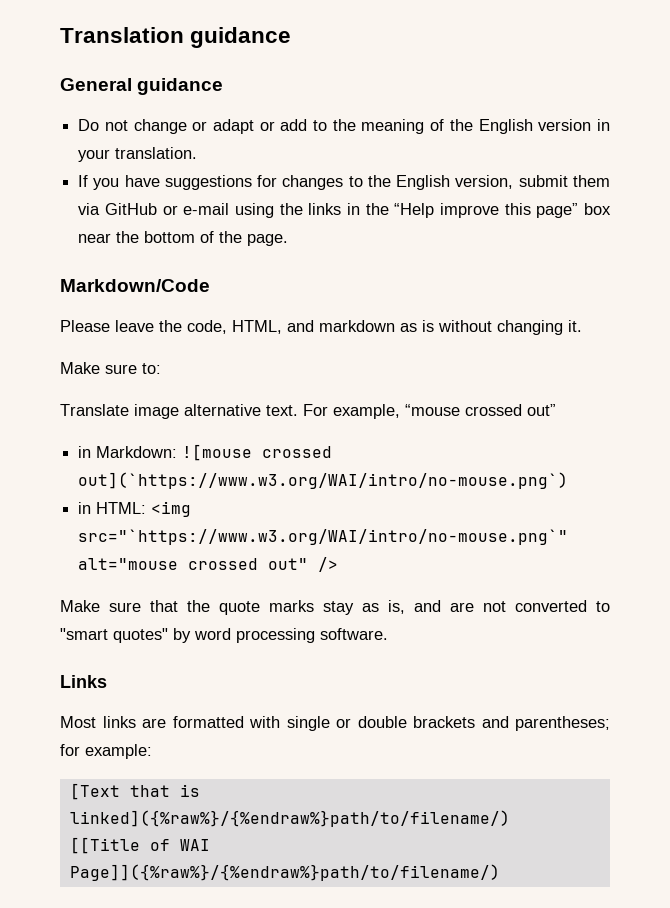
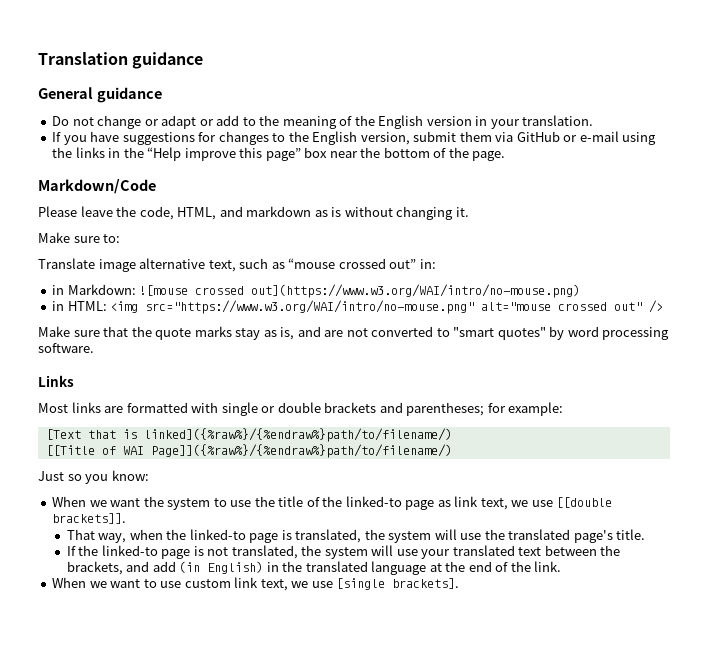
- Translate image alternative text. For example, “mouse crossed out”
+ Translate image alternative text, such as “mouse crossed out” in:
- in Markdown: ![mouse crossed out](`https://www.w3.org/WAI/intro/no-mouse.png`)
+ in Markdown: ![mouse crossed out](https://www.w3.org/WAI/intro/no-mouse.png)
- in HTML: <img src="`https://www.w3.org/WAI/intro/no-mouse.png`" alt="mouse crossed out" />
+ in HTML: <img src="https://www.w3.org/WAI/intro/no-mouse.png" alt="mouse crossed out" />
+ Just so you know:
+ When we want the system to use the title of the linked-to page as link text, we use [[double brackets]].
+ That way, when the linked-to page is translated, the system will use the translated page's title.
+ If the linked-to page is not translated, the system will use your translated text between the brackets, and add (in English) in the translated language at the end of the link.
+ When we want to use custom link text, we use [single brackets].

